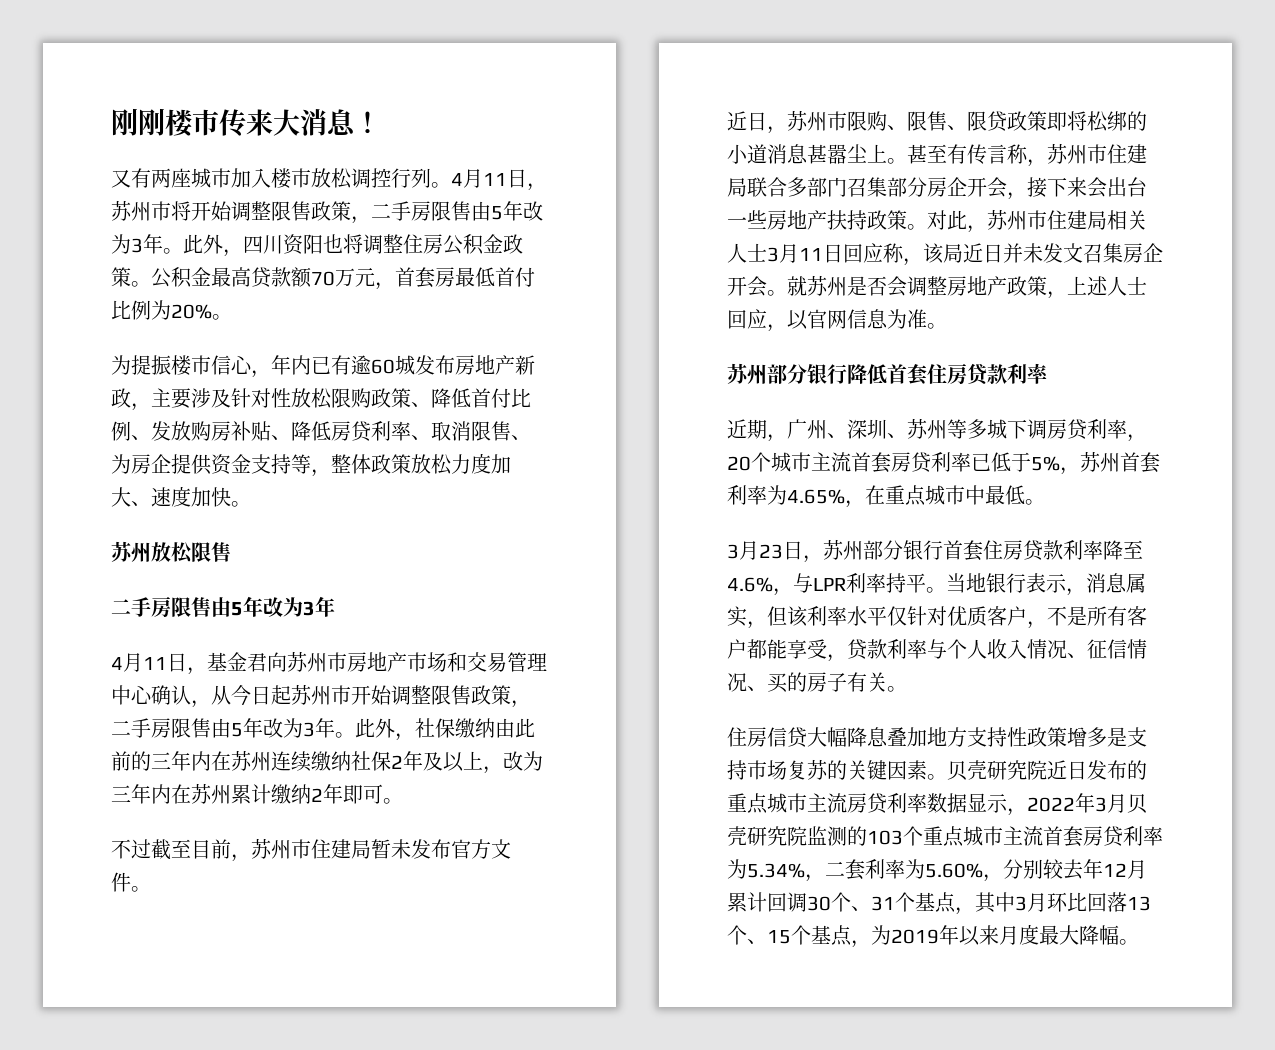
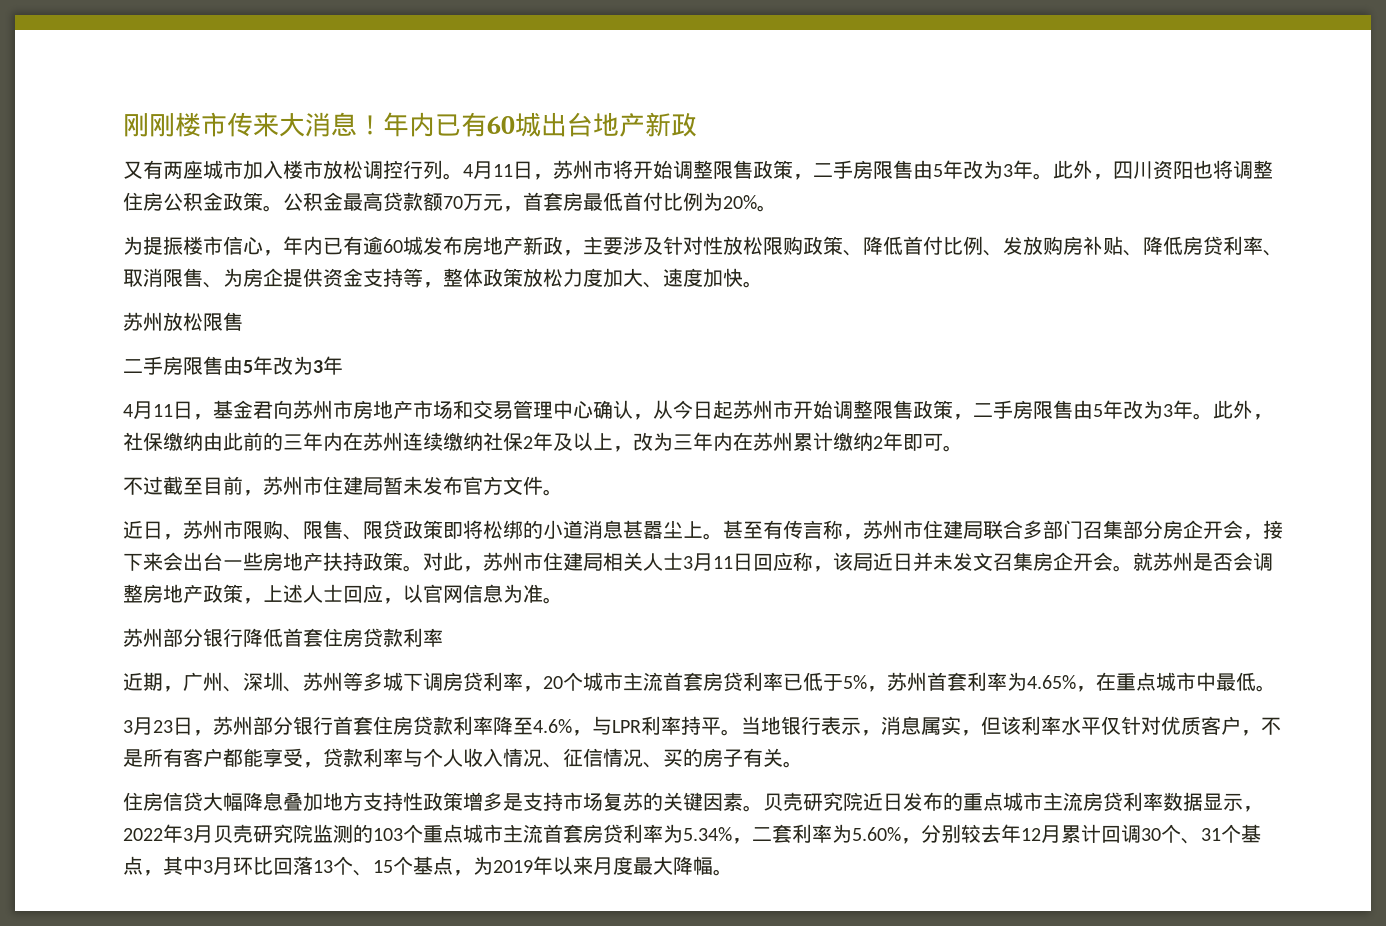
+ 年内已有60城出台地产新政

